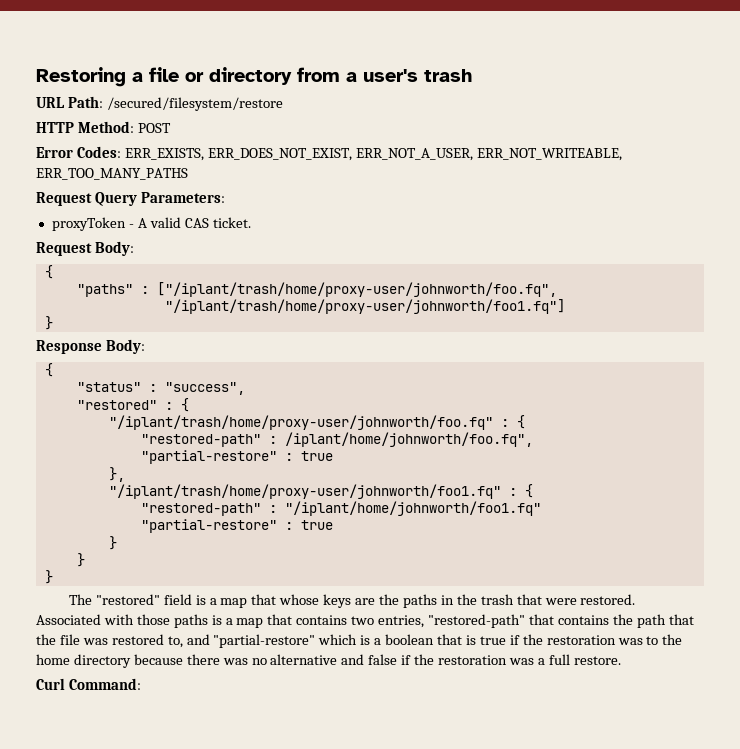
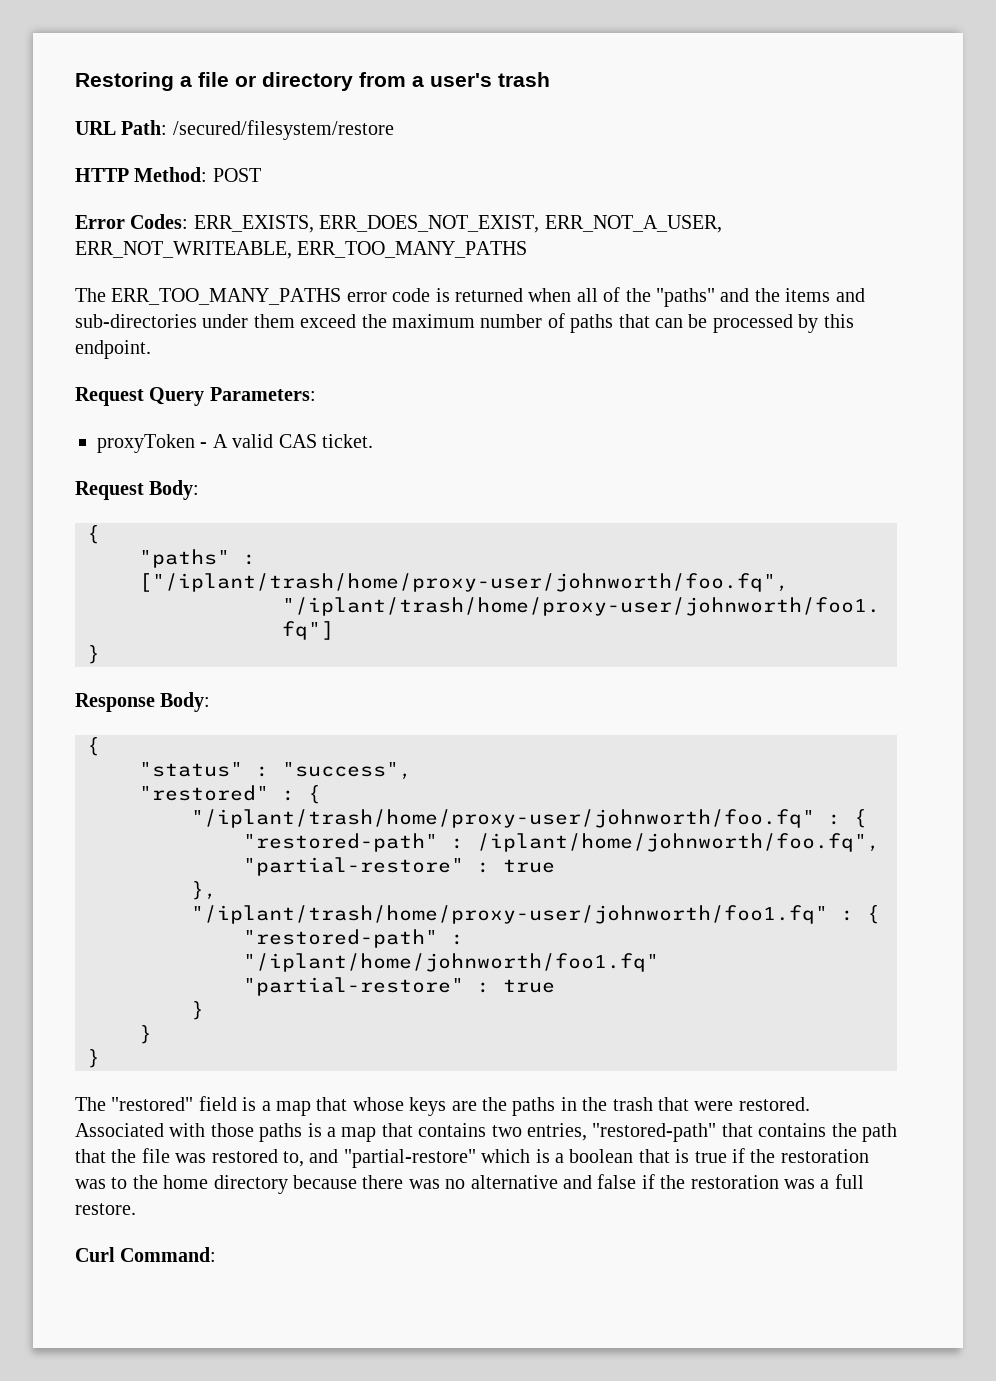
+ The ERR_TOO_MANY_PATHS error code is returned when all of the "paths" and the items and sub-directories under them exceed the maximum number of paths that can be processed by this endpoint.

